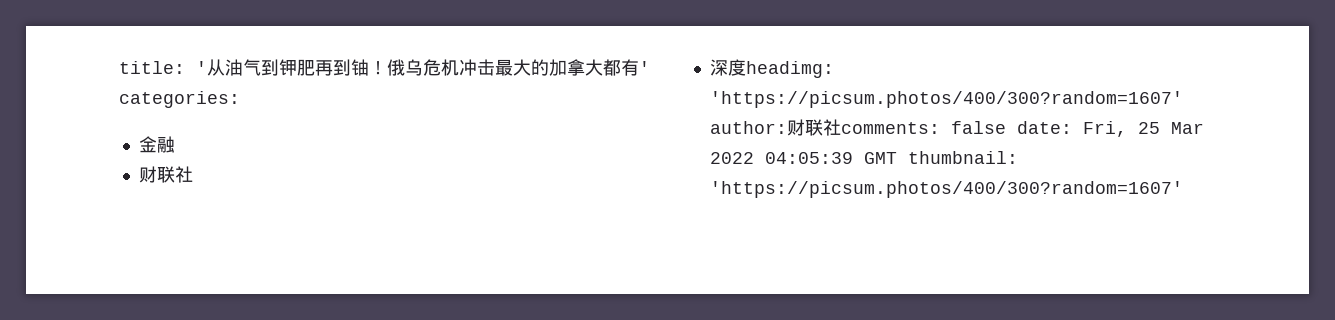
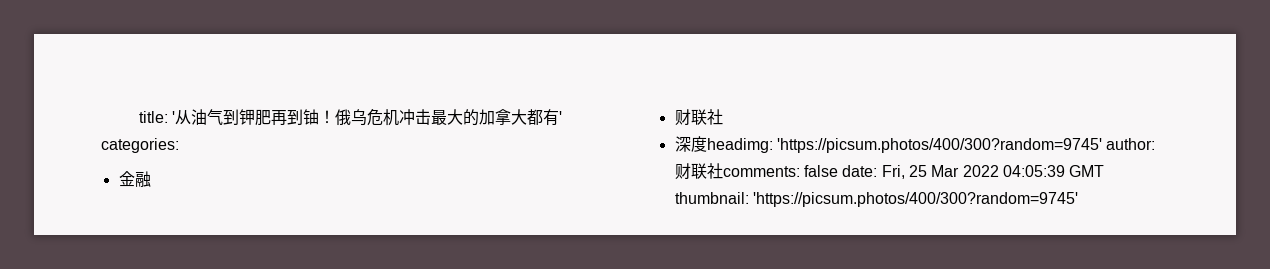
- 深度headimg: 'https://picsum.photos/400/300?random=1607' author:财联社comments: false date: Fri, 25 Mar 2022 04:05:39 GMT thumbnail: 'https://picsum.photos/400/300?random=1607'
+ 深度headimg: 'https://picsum.photos/400/300?random=9745' author:财联社comments: false date: Fri, 25 Mar 2022 04:05:39 GMT thumbnail: 'https://picsum.photos/400/300?random=9745'

